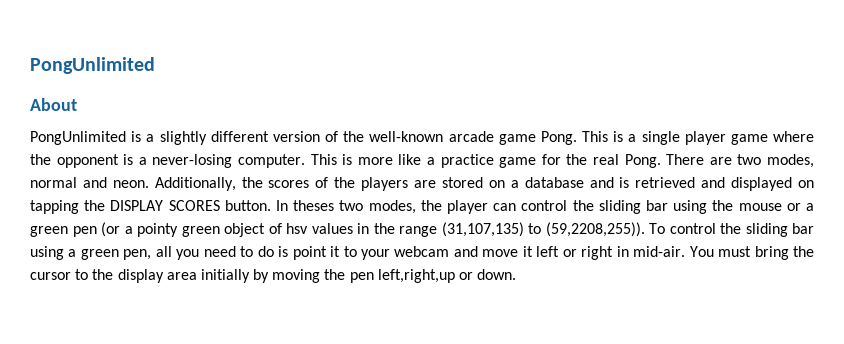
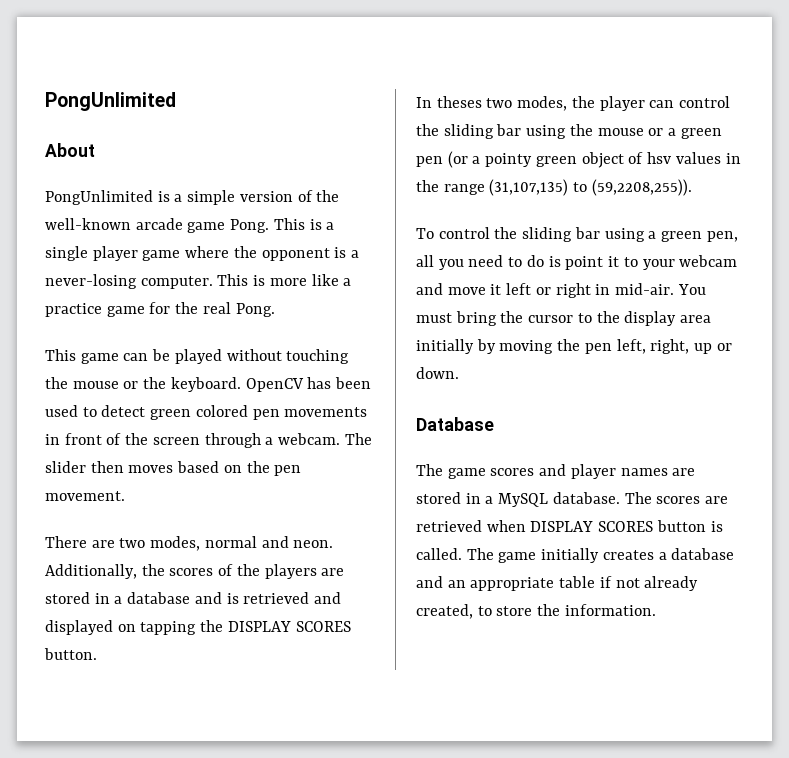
- PongUnlimited is a slightly different version of the well-known arcade game Pong.
+ PongUnlimited is a simple version of the well-known arcade game Pong.
- This is more like a practice game for the real Pong. There are two modes, normal and neon.
+ This is more like a practice game for the real Pong.
+ This game can be played without touching the mouse or the keyboard. OpenCV has been used to detect green colored pen movements in front of the screen through a webcam. The slider then moves based on the pen movement.
+ There are two modes, normal and neon.
- Additionally, the scores of the players are stored on a database and is retrieved and displayed on tapping the DISPLAY SCORES button. In theses two modes, the player can control the sliding bar using the mouse or a green pen (or a pointy green object of hsv values in the range (31,107,135) to (59,2208,255)). To control the sliding bar using a green pen, all you need to do is point it to your webcam and move it left or right in mid-air.
+ Additionally, the scores of the players are stored in a database and is retrieved and displayed on tapping the DISPLAY SCORES button.
+ In theses two modes, the player can control the sliding bar using the mouse or a green pen (or a pointy green object of hsv values in the range (31,107,135) to (59,2208,255)).
+ To control the sliding bar using a green pen, all you need to do is point it to your webcam and move it left or right in mid-air.
- You must bring the cursor to the display area initially by moving the pen left,right,up or down.
+ You must bring the cursor to the display area initially by moving the pen left, right, up or down.
+ Database
+ The game scores and player names are stored in a MySQL database. The scores are retrieved when DISPLAY SCORES button is called. The game initially creates a database and an appropriate table if not already created, to store the information.

